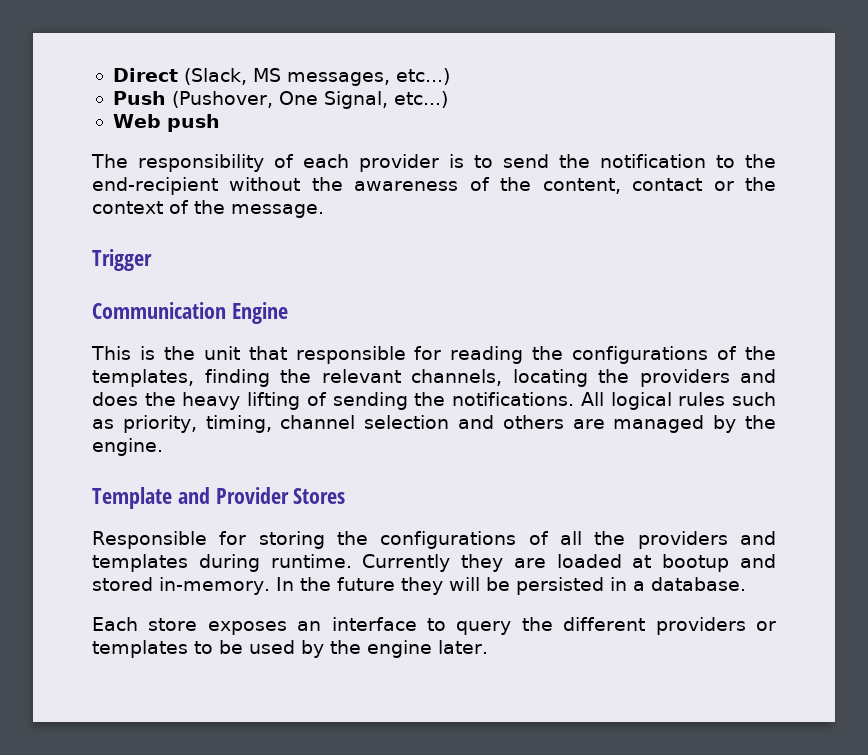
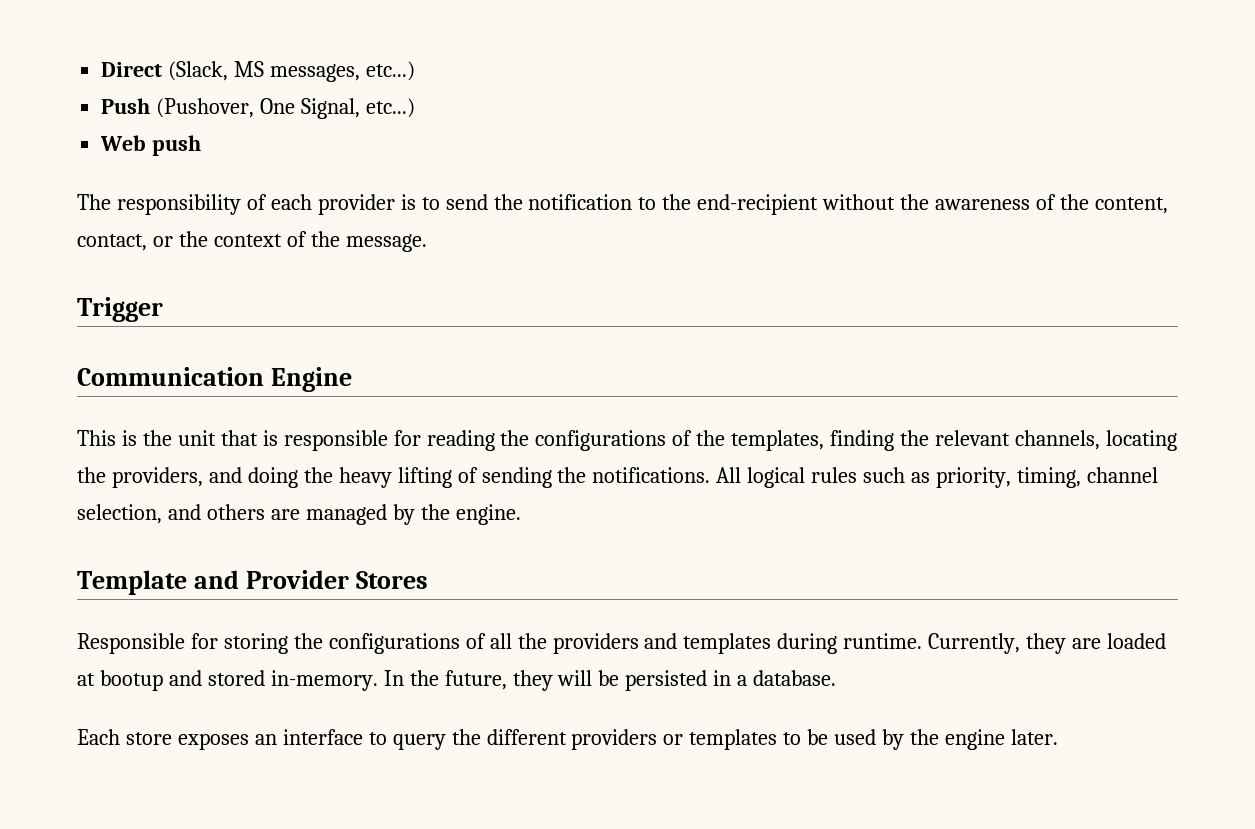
- The responsibility of each provider is to send the notification to the end-recipient without the awareness of the content, contact or the context of the message.
+ The responsibility of each provider is to send the notification to the end-recipient without the awareness of the content, contact, or the context of the message.
- This is the unit that responsible for reading the configurations of the templates, finding the relevant channels, locating the providers and does the heavy lifting of sending the notifications.
+ This is the unit that is responsible for reading the configurations of the templates, finding the relevant channels, locating the providers, and doing the heavy lifting of sending the notifications.
- All logical rules such as priority, timing, channel selection and others are managed by the engine.
+ All logical rules such as priority, timing, channel selection, and others are managed by the engine.
- Currently they are loaded at bootup and stored in-memory.
+ Currently, they are loaded at bootup and stored in-memory.
- In the future they will be persisted in a database.
+ In the future, they will be persisted in a database.

